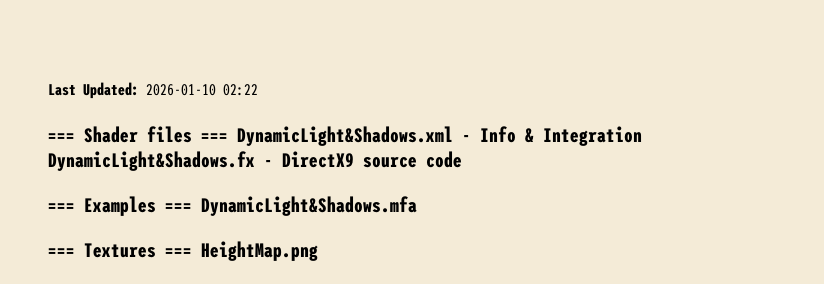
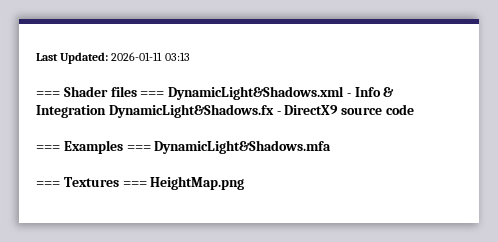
- Last Updated: 2026-01-10 02:22
+ Last Updated: 2026-01-11 03:13

